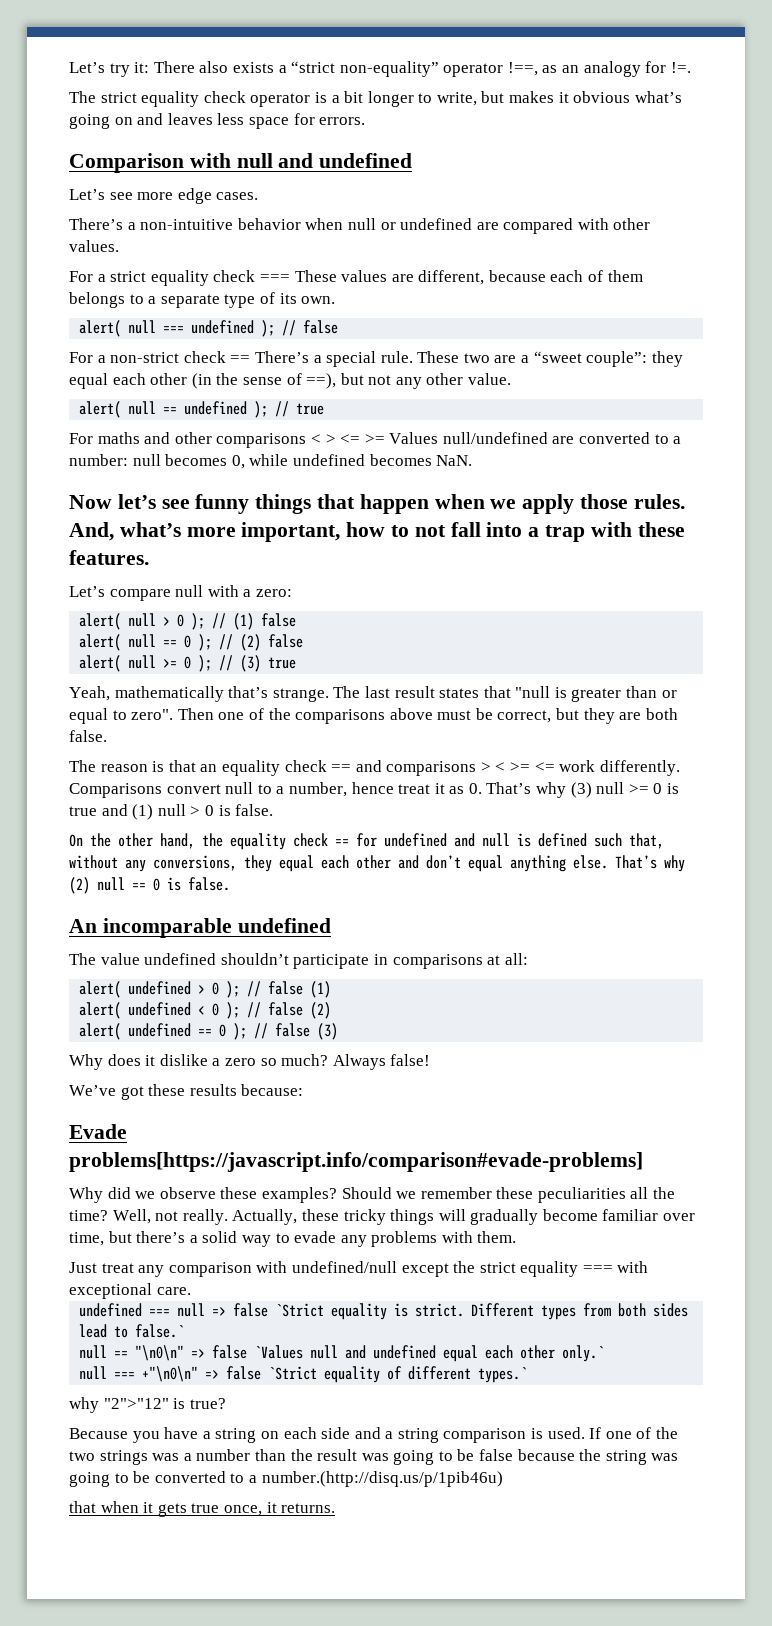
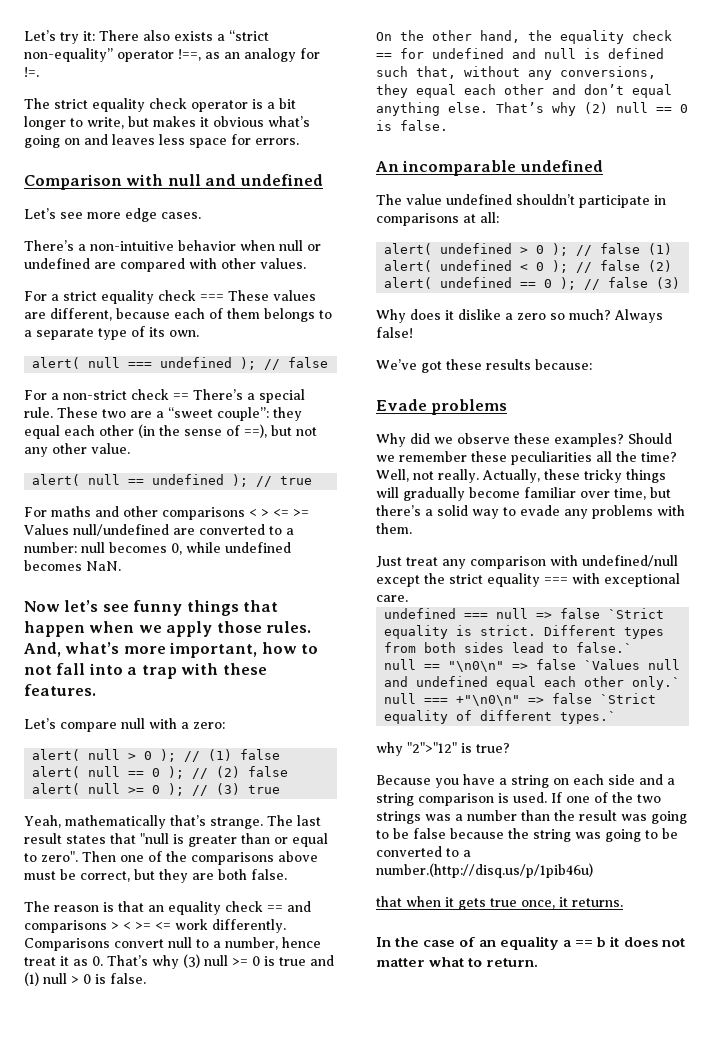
- Evade problems[https://javascript.info/comparison#evade-problems]
+ Evade problems
+ In the case of an equality a == b it does not matter what to return.

